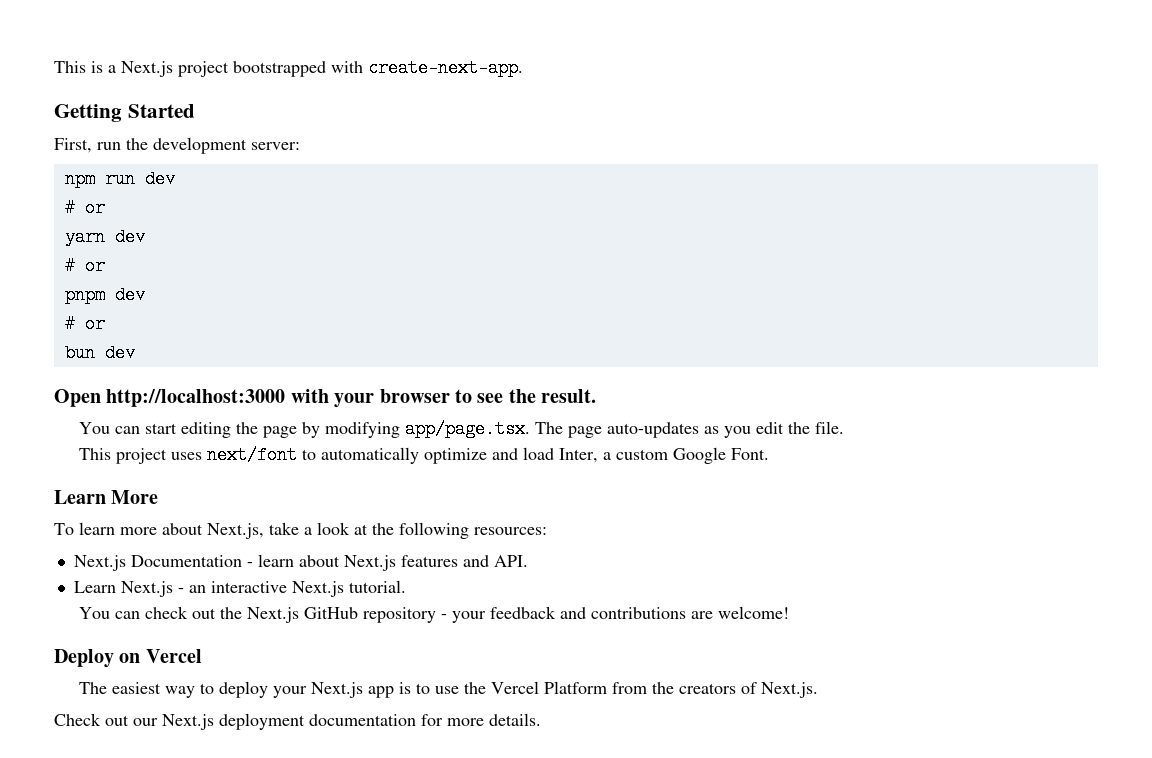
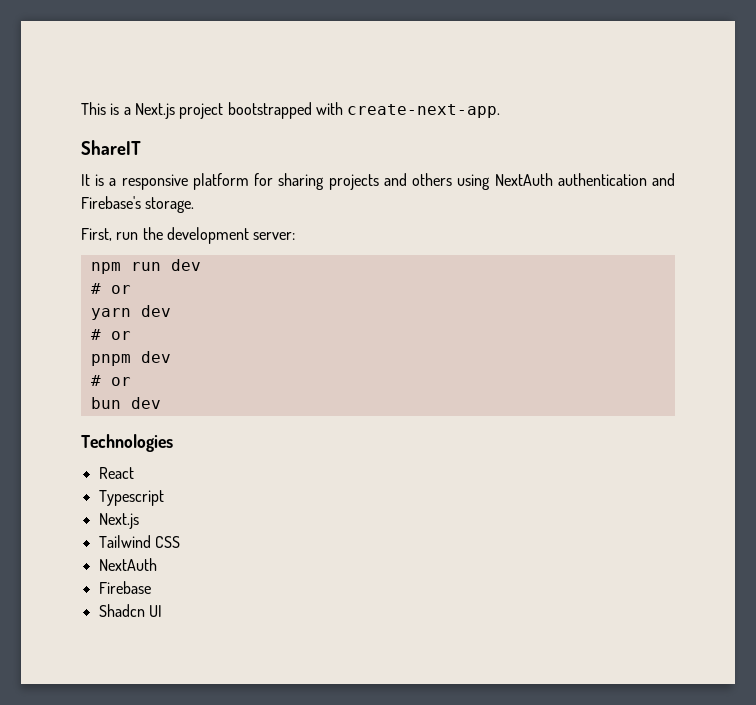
- Getting Started
+ ShareIT
+ It is a responsive platform for sharing projects and others using NextAuth authentication and Firebase's storage.
- Open http://localhost:3000 with your browser to see the result.
- You can start editing the page by modifying app/page.tsx. The page auto-updates as you edit the file.
- This project uses next/font to automatically optimize and load Inter, a custom Google Font.
- Learn More
- To learn more about Next.js, take a look at the following resources:
- Next.js Documentation - learn about Next.js features and API.
- Learn Next.js - an interactive Next.js tutorial.
- You can check out the Next.js GitHub repository - your feedback and contributions are welcome!
- Deploy on Vercel
- The easiest way to deploy your Next.js app is to use the Vercel Platform from the creators of Next.js.
- Check out our Next.js deployment documentation for more details.
+ Technologies
+ React
+ Typescript
+ Next.js
+ Tailwind CSS
+ NextAuth
+ Firebase
+ Shadcn UI

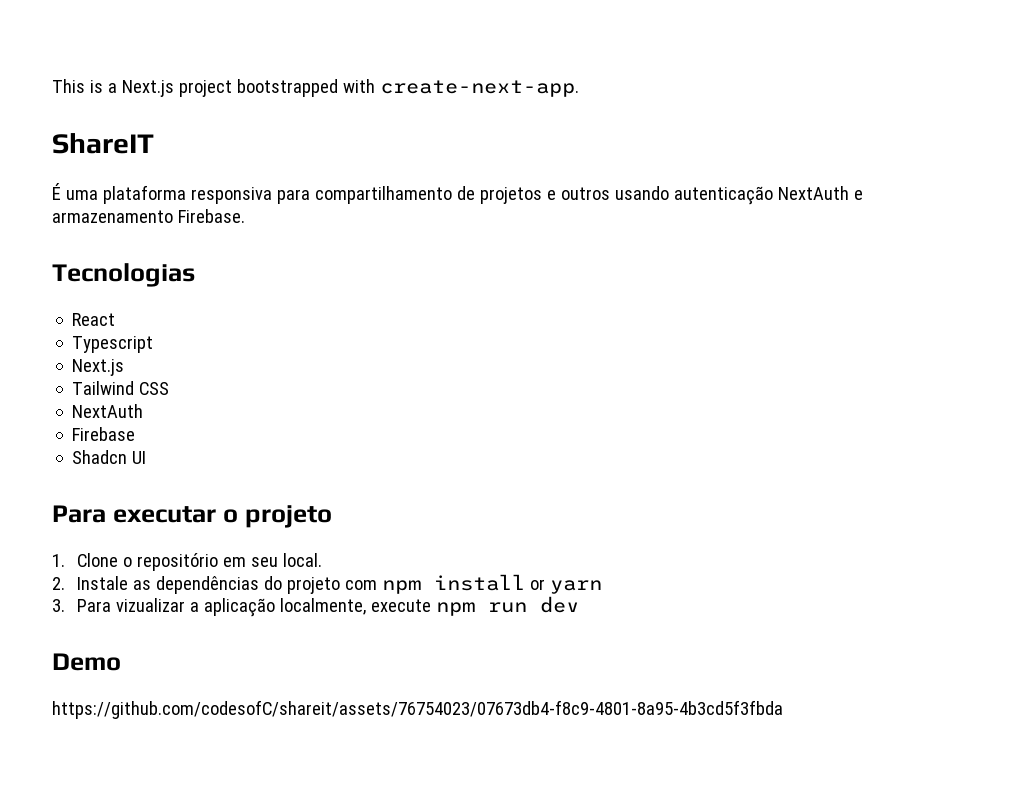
- It is a responsive platform for sharing projects and others using NextAuth authentication and Firebase's storage.
- First, run the development server:
- npm run dev
- # or
- yarn dev
- # or
- pnpm dev
- # or
- bun dev
- Technologies
+ É uma plataforma responsiva para compartilhamento de projetos e outros usando autenticação NextAuth e armazenamento Firebase.
+ Tecnologias
+ Para executar o projeto
+ 1. Clone o repositório em seu local.
+ 2. Instale as dependências do projeto com npm install or yarn
+ 3. Para vizualizar a aplicação localmente, execute npm run dev
+ Demo
+ https://github.com/codesofC/shareit/assets/76754023/07673db4-f8c9-4801-8a95-4b3cd5f3fbda

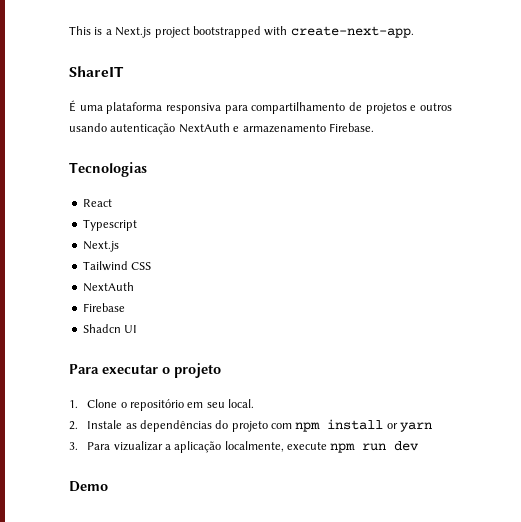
- https://github.com/codesofC/shareit/assets/76754023/07673db4-f8c9-4801-8a95-4b3cd5f3fbda

